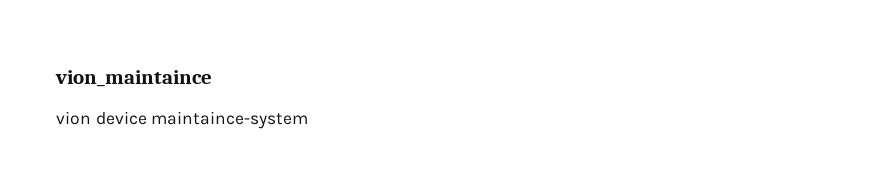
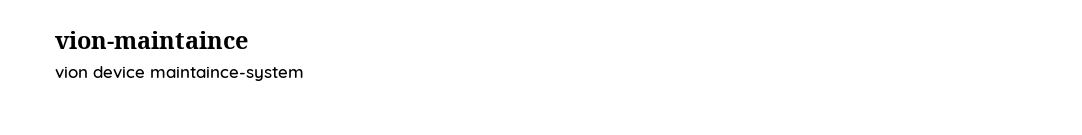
- vion_maintaince
+ vion-maintaince

